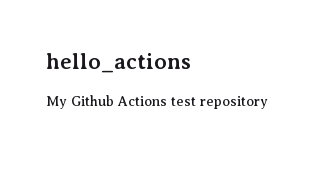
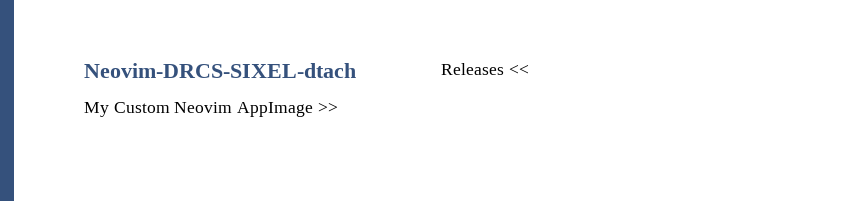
- hello_actions
+ Neovim-DRCS-SIXEL-dtach
- My Github Actions test repository
+ My Custom Neovim AppImage >> Releases <<

